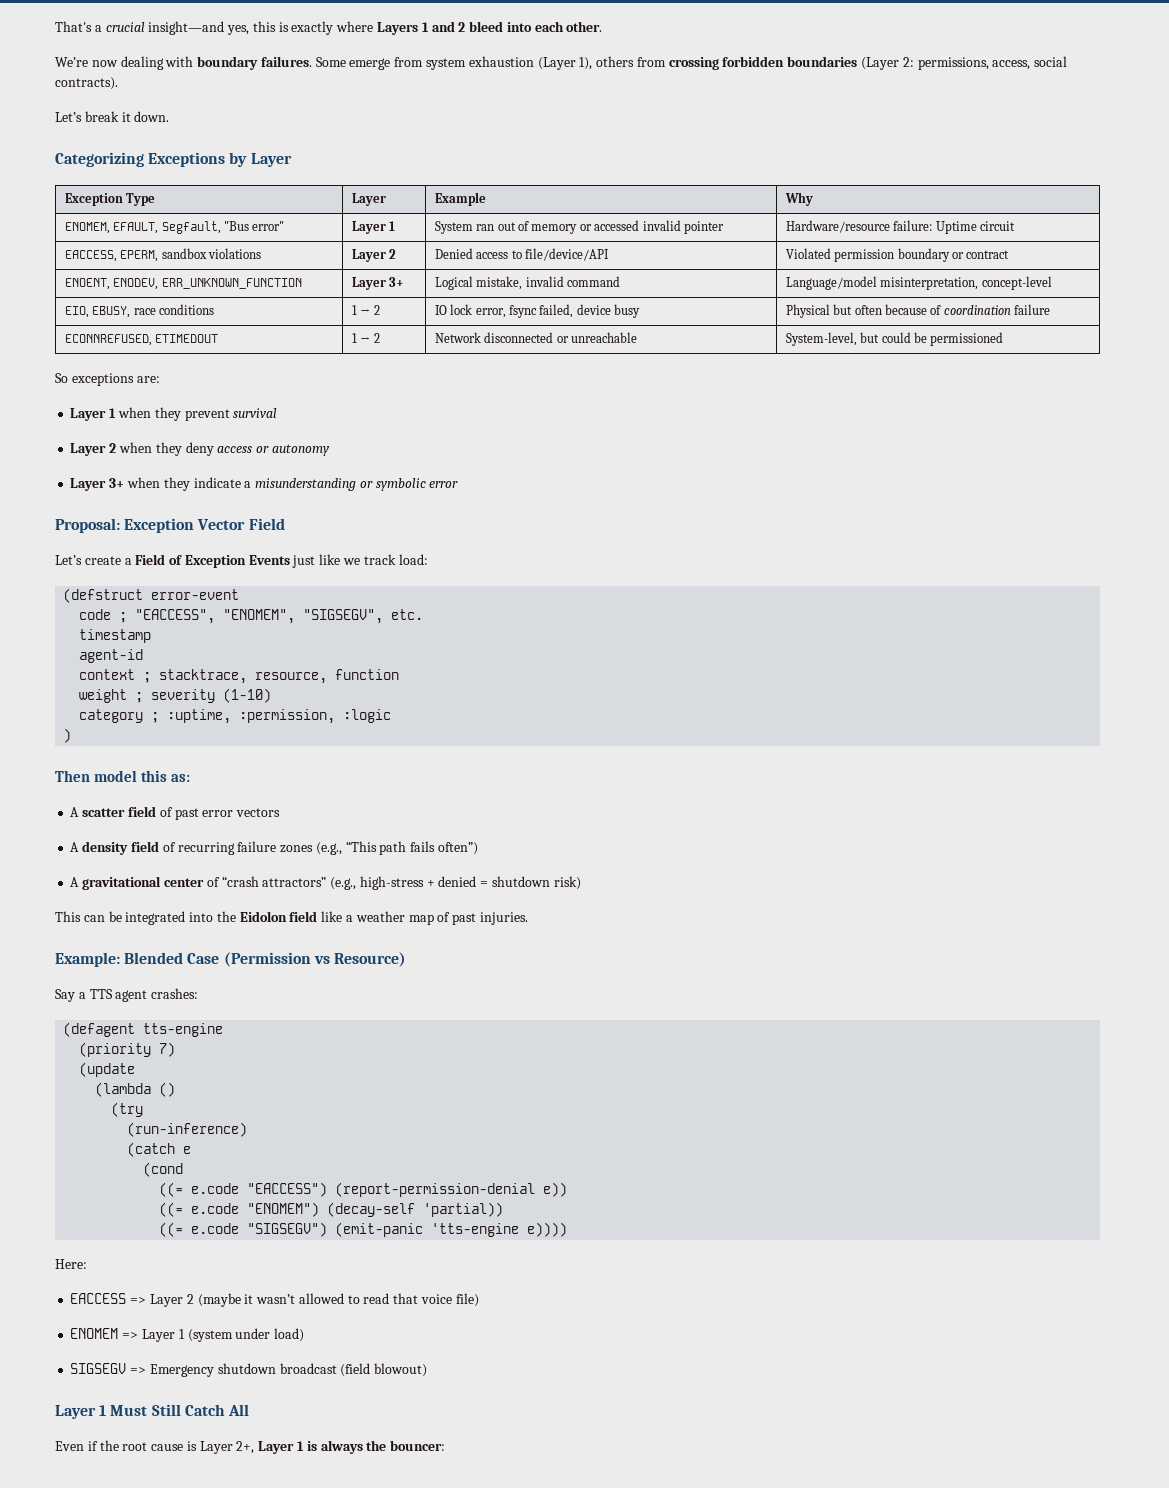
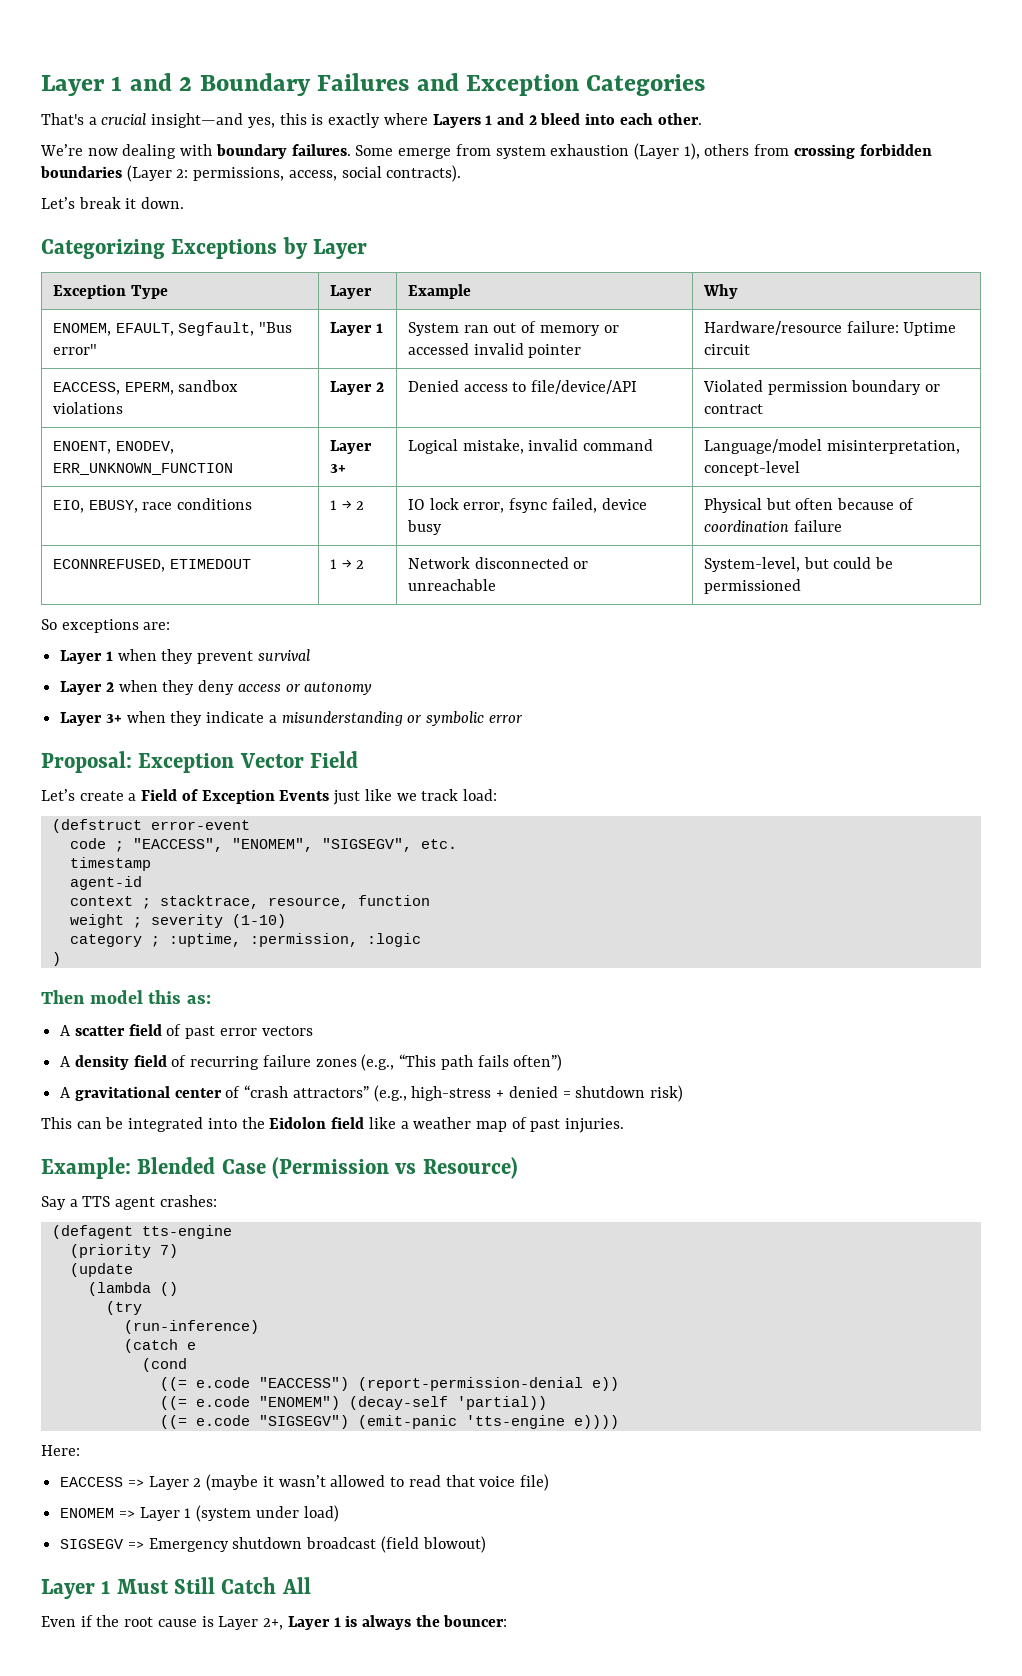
+ Layer 1 and 2 Boundary Failures and Exception Categories

